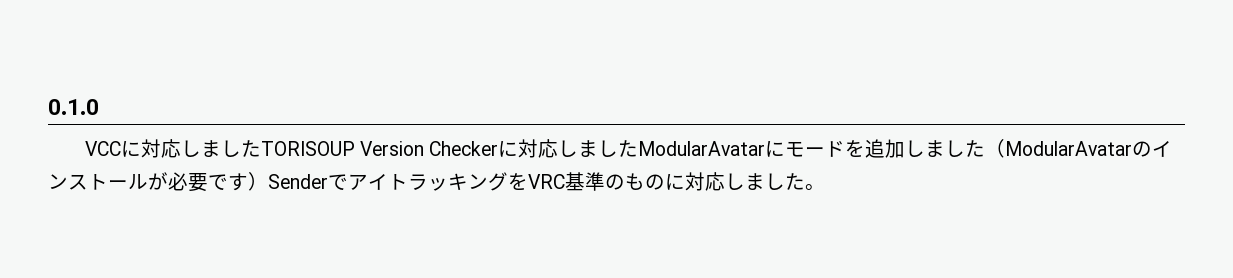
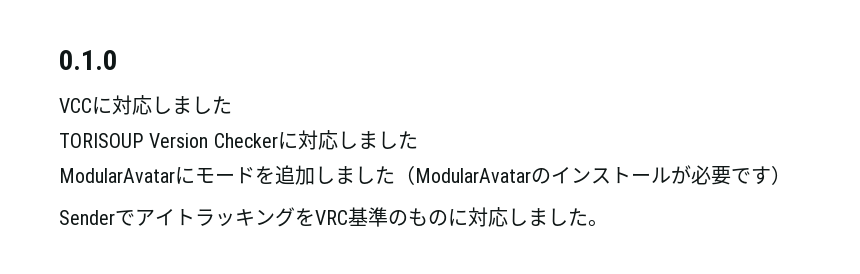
- VCCに対応しましたTORISOUP Version Checkerに対応しましたModularAvatarにモードを追加しました（ModularAvatarのインストールが必要です）SenderでアイトラッキングをVRC基準のものに対応しました。
+ VCCに対応しました
+ TORISOUP Version Checkerに対応しました
+ ModularAvatarにモードを追加しました（ModularAvatarのインストールが必要です）
+ SenderでアイトラッキングをVRC基準のものに対応しました。

